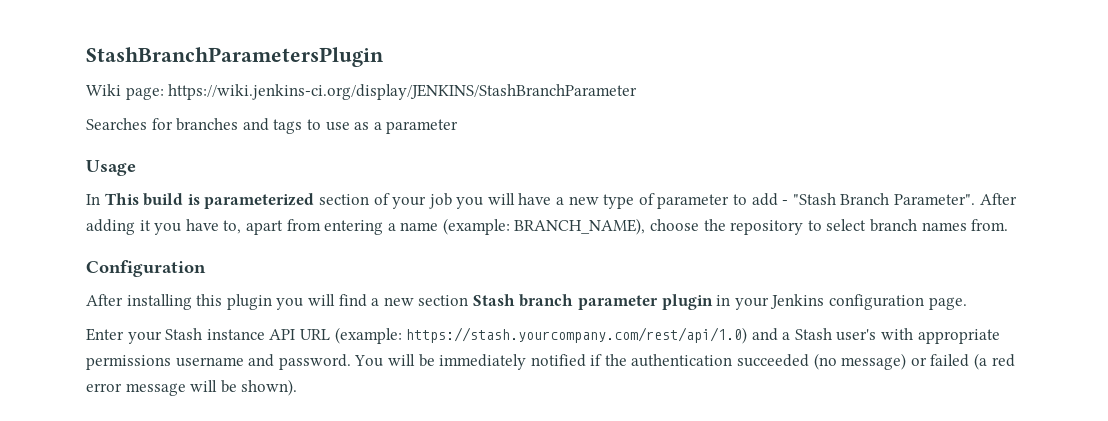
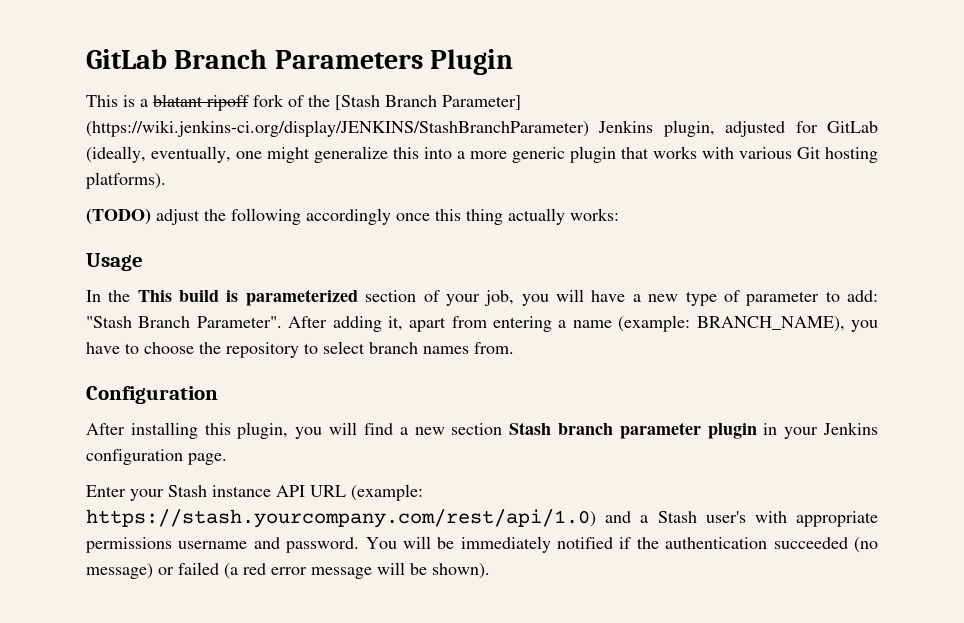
- StashBranchParametersPlugin
- Wiki page: https://wiki.jenkins-ci.org/display/JENKINS/StashBranchParameter
- Searches for branches and tags to use as a parameter
+ GitLab Branch Parameters Plugin
+ This is a blatant ripoff fork of the [Stash Branch Parameter] (https://wiki.jenkins-ci.org/display/JENKINS/StashBranchParameter) Jenkins plugin, adjusted for GitLab (ideally, eventually, one might generalize this into a more generic plugin that works with various Git hosting platforms).
+ (TODO) adjust the following accordingly once this thing actually works:
- In This build is parameterized section of your job you will have a new type of parameter to add - "Stash Branch Parameter".
+ In the This build is parameterized section of your job, you will have a new type of parameter to add: "Stash Branch Parameter".
- After adding it you have to, apart from entering a name (example: BRANCH_NAME), choose the repository to select branch names from.
+ After adding it, apart from entering a name (example: BRANCH_NAME), you have to choose the repository to select branch names from.
- After installing this plugin you will find a new section Stash branch parameter plugin in your Jenkins configuration page.
+ After installing this plugin, you will find a new section Stash branch parameter plugin in your Jenkins configuration page.

